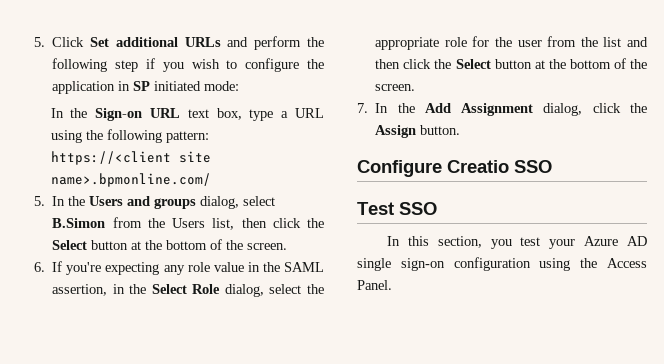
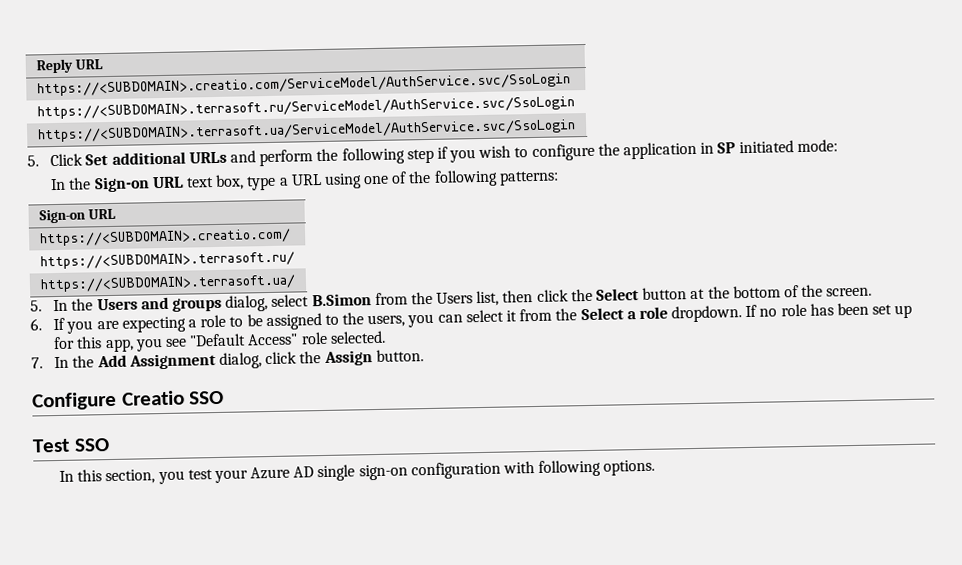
+ Reply URL
+ https://<SUBDOMAIN>.creatio.com/ServiceModel/AuthService.svc/SsoLogin
+ https://<SUBDOMAIN>.terrasoft.ru/ServiceModel/AuthService.svc/SsoLogin
+ https://<SUBDOMAIN>.terrasoft.ua/ServiceModel/AuthService.svc/SsoLogin
- In the Sign-on URL text box, type a URL using the following pattern: https://<client site name>.bpmonline.com/
+ In the Sign-on URL text box, type a URL using one of the following patterns:
+ Sign-on URL
+ https://<SUBDOMAIN>.creatio.com/
+ https://<SUBDOMAIN>.terrasoft.ru/
+ https://<SUBDOMAIN>.terrasoft.ua/
- 6. If you're expecting any role value in the SAML assertion, in the Select Role dialog, select the appropriate role for the user from the list and then click the Select button at the bottom of the screen.
+ 6. If you are expecting a role to be assigned to the users, you can select it from the Select a role dropdown. If no role has been set up for this app, you see "Default Access" role selected.
- In this section, you test your Azure AD single sign-on configuration using the Access Panel.
+ In this section, you test your Azure AD single sign-on configuration with following options.

